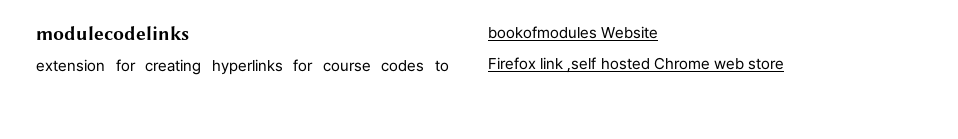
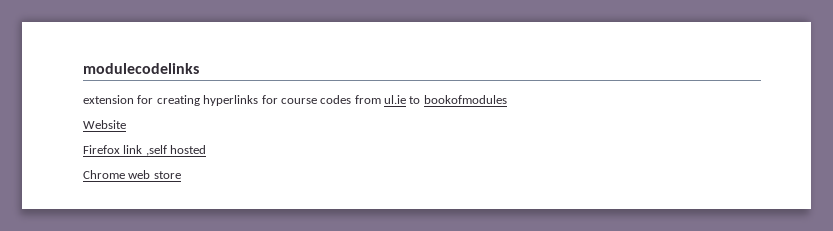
- extension for creating hyperlinks for course codes to bookofmodules Website
+ extension for creating hyperlinks for course codes from ul.ie to bookofmodules
+ Website
- Firefox link ,self hosted Chrome web store
+ Firefox link ,self hosted
+ Chrome web store

